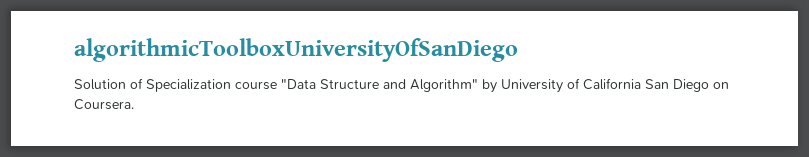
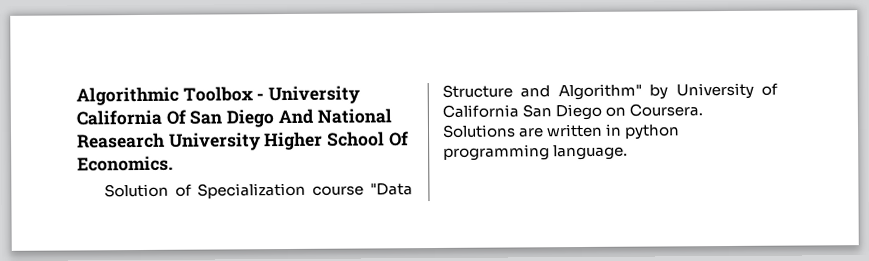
- algorithmicToolboxUniversityOfSanDiego
+ Algorithmic Toolbox - University California Of San Diego And National Reasearch University Higher School Of Economics.
+ Solutions are written in python programming language.

